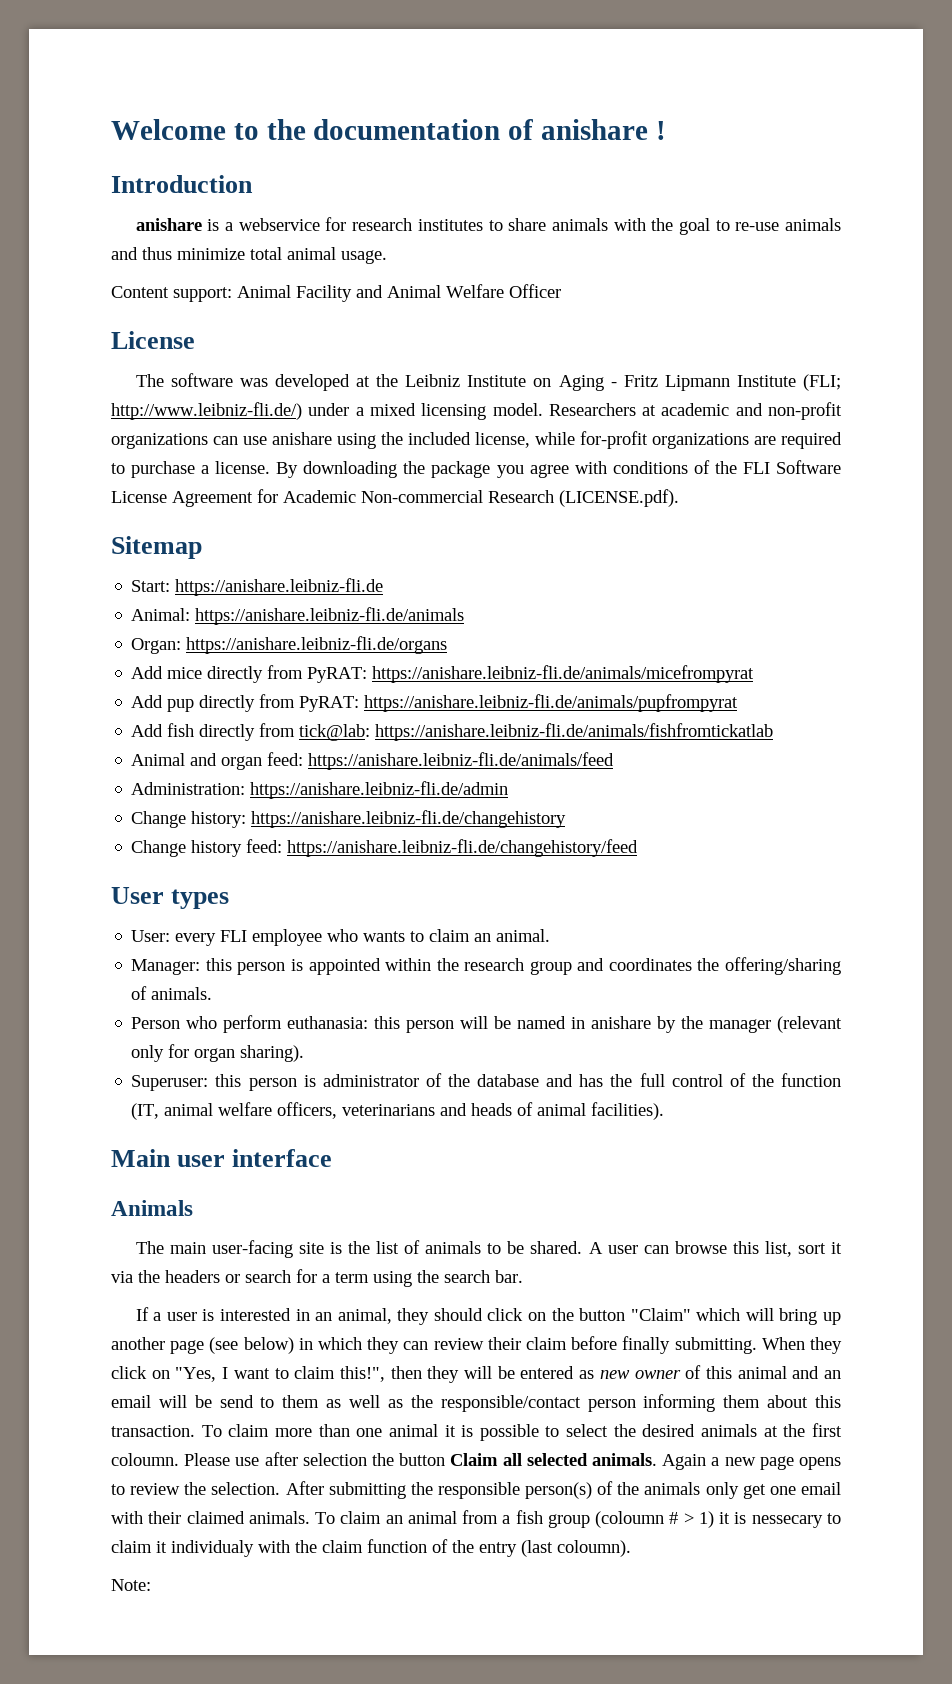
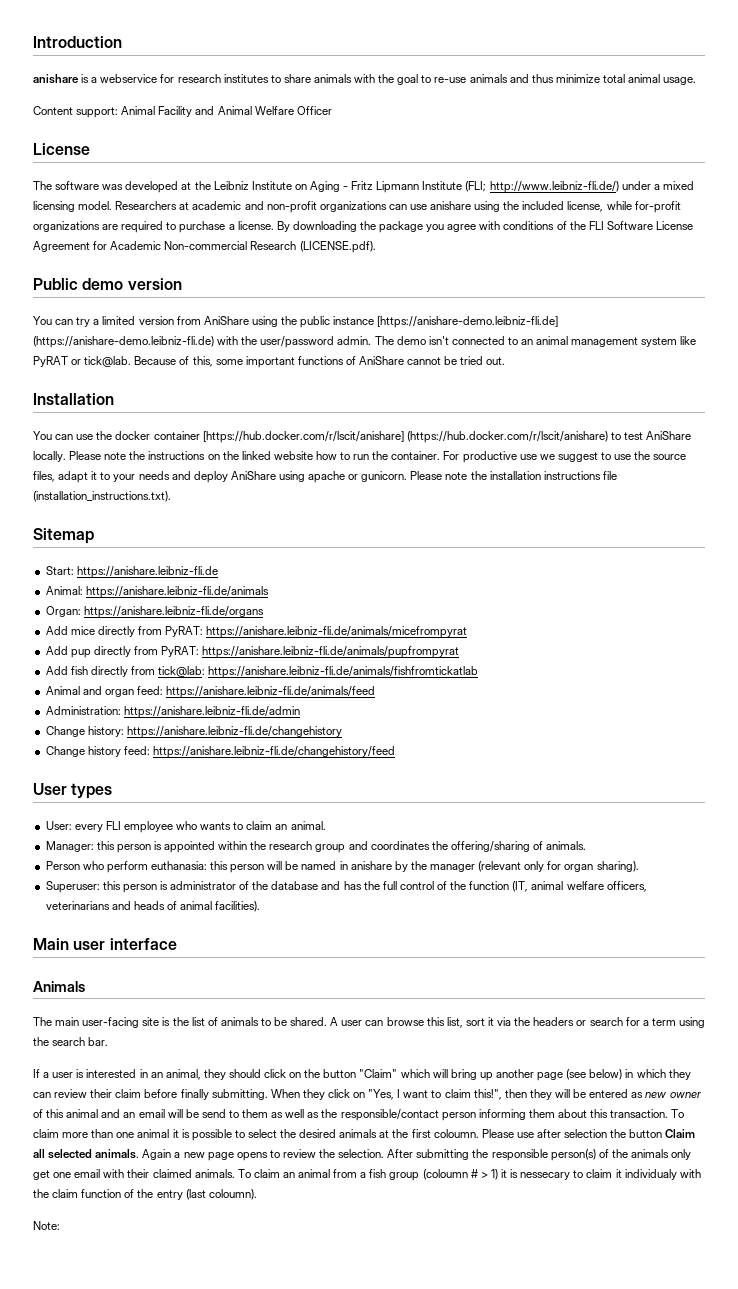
- Welcome to the documentation of anishare !
+ Public demo version
+ You can try a limited version from AniShare using the public instance [https://anishare-demo.leibniz-fli.de] (https://anishare-demo.leibniz-fli.de) with the user/password admin. The demo isn't connected to an animal management system like PyRAT or tick@lab. Because of this, some important functions of AniShare cannot be tried out.
+ Installation
+ You can use the docker container [https://hub.docker.com/r/lscit/anishare] (https://hub.docker.com/r/lscit/anishare) to test AniShare locally. Please note the instructions on the linked website how to run the container. For productive use we suggest to use the source files, adapt it to your needs and deploy AniShare using apache or gunicorn. Please note the installation instructions file (installation_instructions.txt).

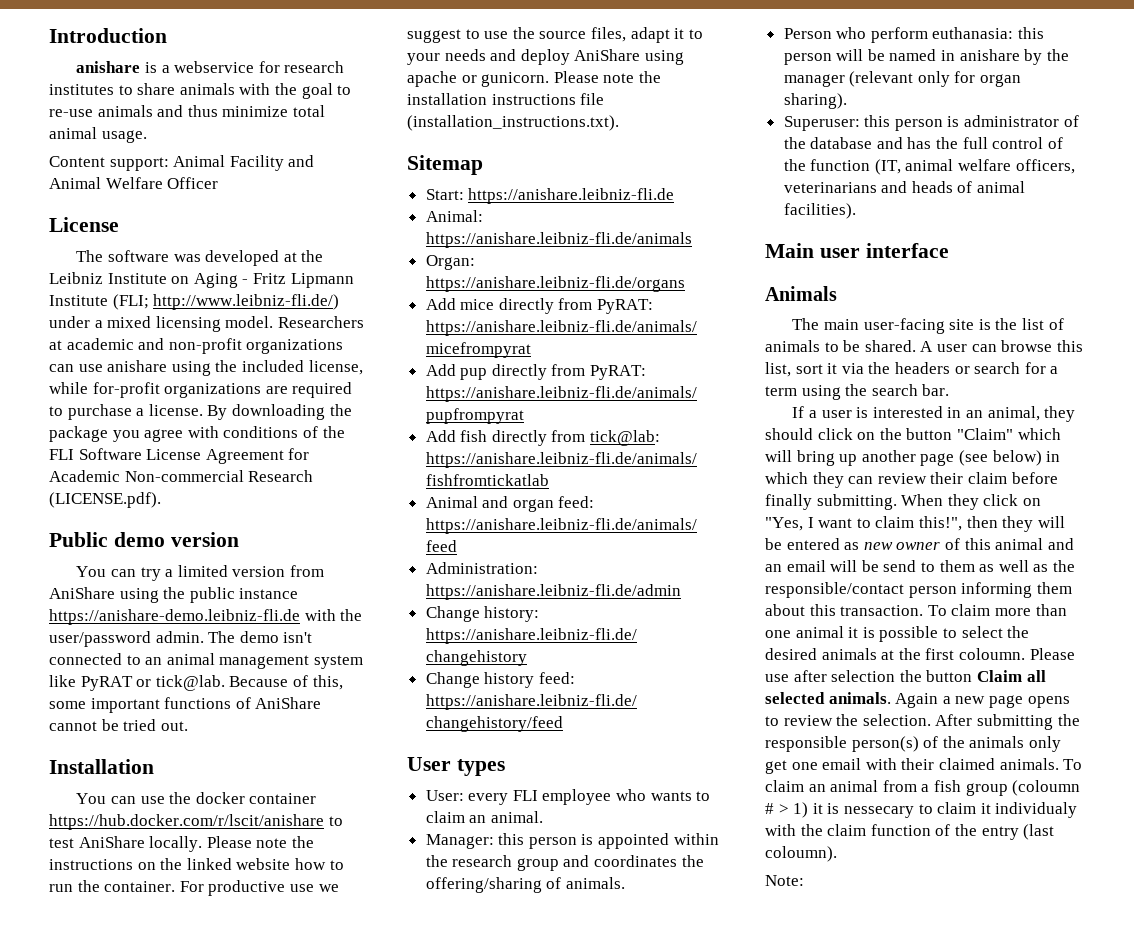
- You can try a limited version from AniShare using the public instance [https://anishare-demo.leibniz-fli.de] (https://anishare-demo.leibniz-fli.de) with the user/password admin.
+ You can try a limited version from AniShare using the public instance https://anishare-demo.leibniz-fli.de with the user/password admin.
- You can use the docker container [https://hub.docker.com/r/lscit/anishare] (https://hub.docker.com/r/lscit/anishare) to test AniShare locally.
+ You can use the docker container https://hub.docker.com/r/lscit/anishare to test AniShare locally.

